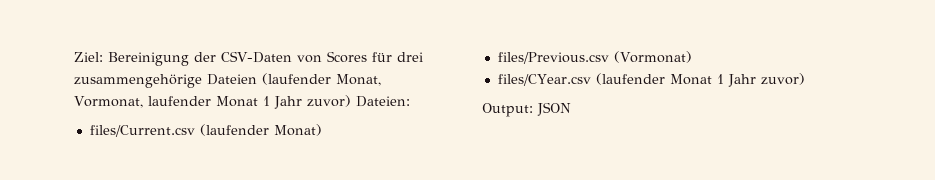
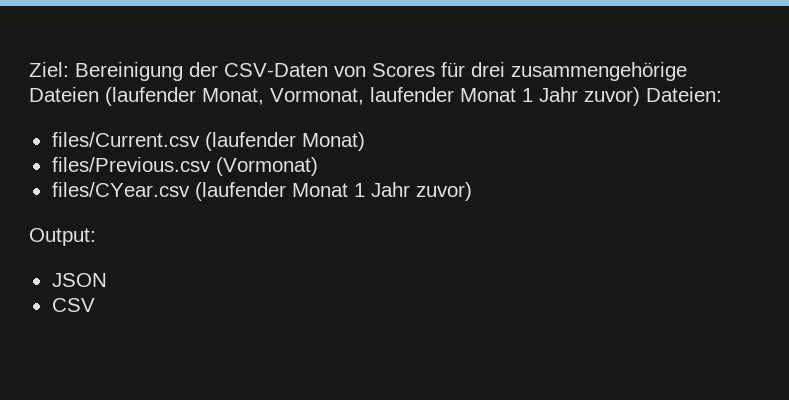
- Output: JSON
+ Output:
+ JSON
+ CSV

